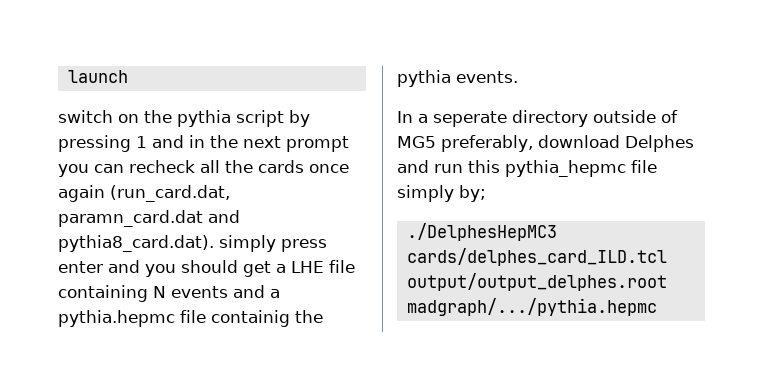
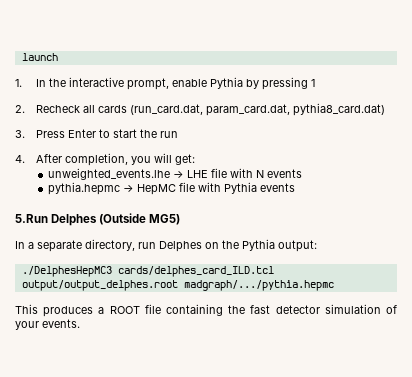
- switch on the pythia script by pressing 1 and in the next prompt you can recheck all the cards once again (run_card.dat, paramn_card.dat and pythia8_card.dat). simply press enter and you should get a LHE file containing N events and a pythia.hepmc file containig the pythia events.
- In a seperate directory outside of MG5 preferably, download Delphes and run this pythia_hepmc file simply by;
+ 1. In the interactive prompt, enable Pythia by pressing 1
+ 2. Recheck all cards (run_card.dat, param_card.dat, pythia8_card.dat)
+ 3. Press Enter to start the run
+ 4. After completion, you will get:
+ unweighted_events.lhe → LHE file with N events
+ pythia.hepmc → HepMC file with Pythia events
+ 5.Run Delphes (Outside MG5)
+ In a separate directory, run Delphes on the Pythia output:
  ./DelphesHepMC3 cards/delphes_card_ILD.tcl output/output_delphes.root madgraph/.../pythia.hepmc
+ This produces a ROOT file containing the fast detector simulation of your events.

